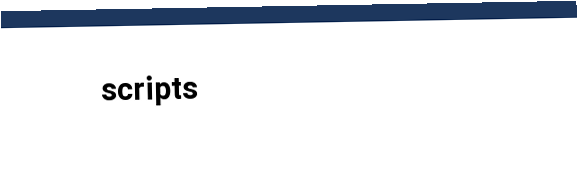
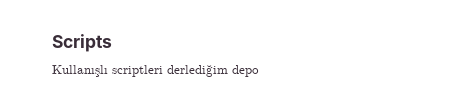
- scripts
+ Scripts
+ Kullanışlı scriptleri derlediğim depo

